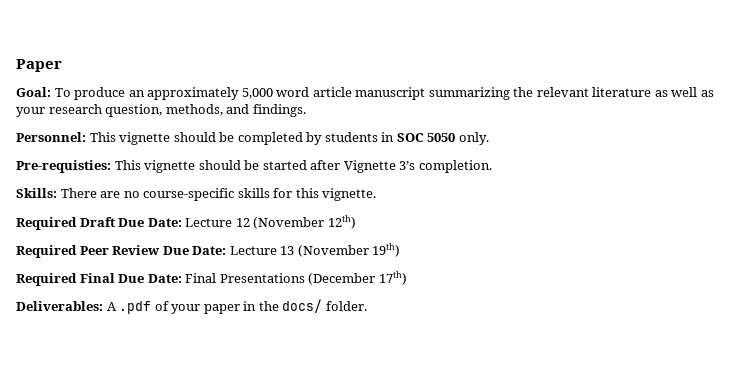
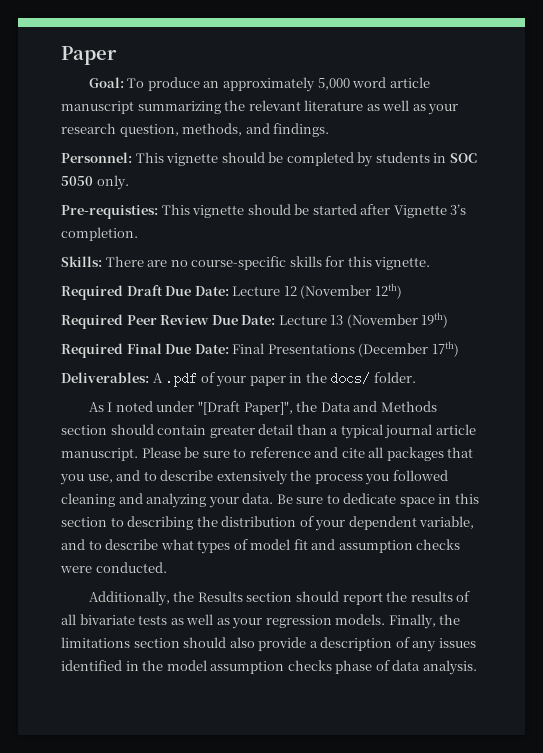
+ As I noted under "[Draft Paper]", the Data and Methods section should contain greater detail than a typical journal article manuscript. Please be sure to reference and cite all packages that you use, and to describe extensively the process you followed cleaning and analyzing your data. Be sure to dedicate space in this section to describing the distribution of your dependent variable, and to describe what types of model fit and assumption checks were conducted.
+ Additionally, the Results section should report the results of all bivariate tests as well as your regression models. Finally, the limitations section should also provide a description of any issues identified in the model assumption checks phase of data analysis.

